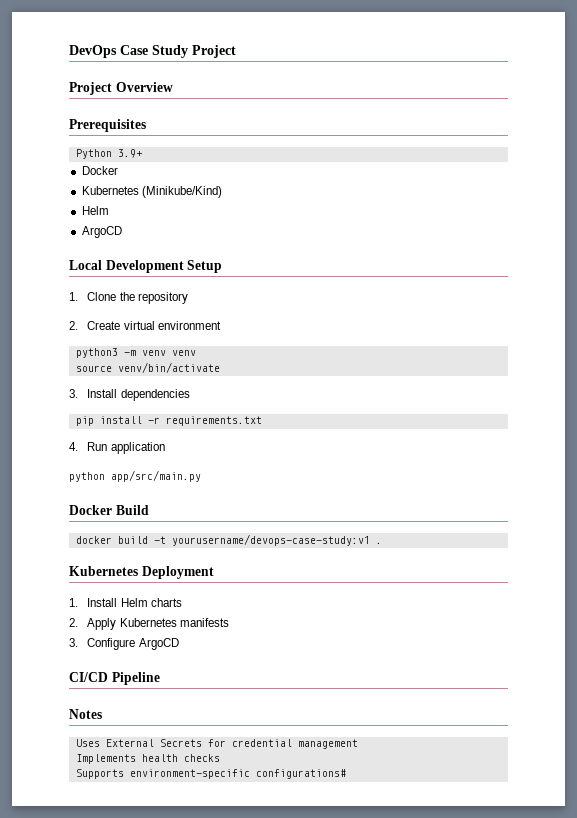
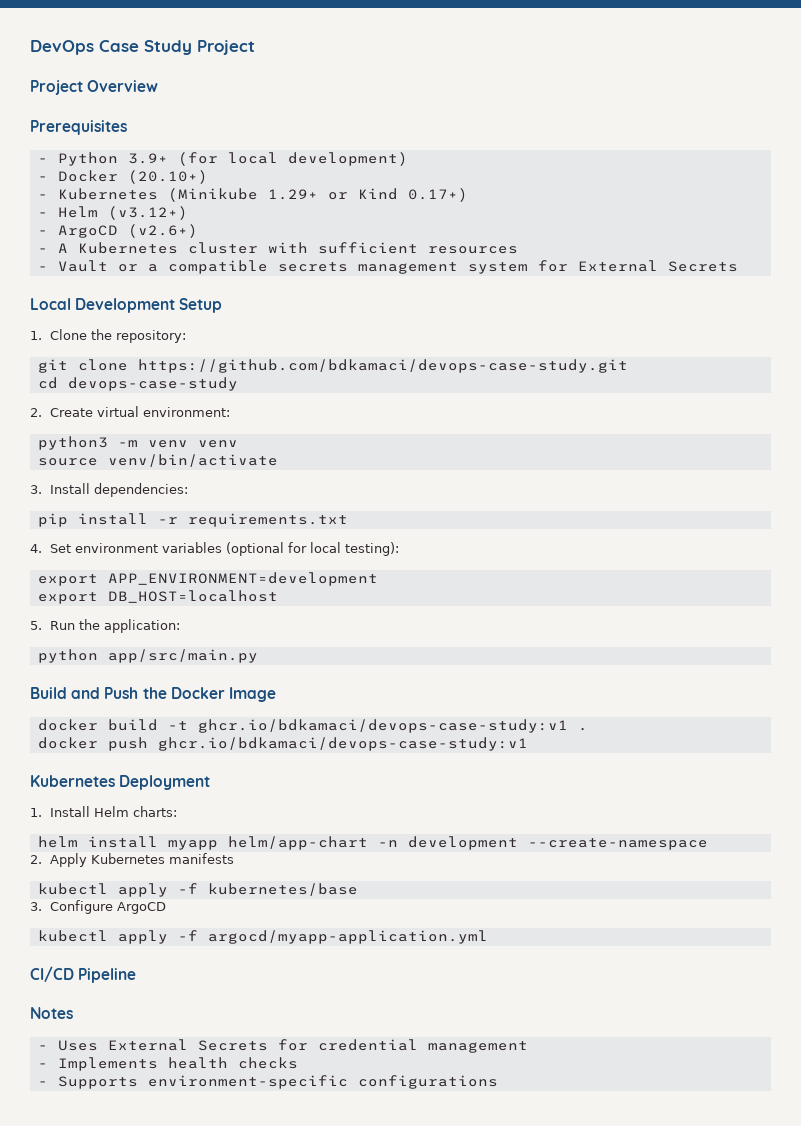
- Python 3.9+
- Docker
- Kubernetes (Minikube/Kind)
- Helm
- ArgoCD
+ - Python 3.9+ (for local development)
+ - Docker (20.10+)
+ - Kubernetes (Minikube 1.29+ or Kind 0.17+)
+ - Helm (v3.12+)
+ - ArgoCD (v2.6+)
+ - A Kubernetes cluster with sufficient resources
+ - Vault or a compatible secrets management system for External Secrets
- 1. Clone the repository
+ 1. Clone the repository:
+ git clone https://github.com/bdkamaci/devops-case-study.git
+ cd devops-case-study
- 2. Create virtual environment
+ 2. Create virtual environment:
- 3. Install dependencies
+ 3. Install dependencies:
- 4. Run application
+ 4. Set environment variables (optional for local testing):
+ export APP_ENVIRONMENT=development
+ export DB_HOST=localhost
+ 5. Run the application:
  python app/src/main.py
- Docker Build
+ Build and Push the Docker Image
- docker build -t yourusername/devops-case-study:v1 .
+ docker build -t ghcr.io/bdkamaci/devops-case-study:v1 .
+ docker push ghcr.io/bdkamaci/devops-case-study:v1
- 1. Install Helm charts
+ 1. Install Helm charts:
+ helm install myapp helm/app-chart -n development --create-namespace
+ kubectl apply -f kubernetes/base
+ kubectl apply -f argocd/myapp-application.yml
- Uses External Secrets for credential management
+ - Uses External Secrets for credential management
- Implements health checks
+ - Implements health checks
- Supports environment-specific configurations#
+ - Supports environment-specific configurations

